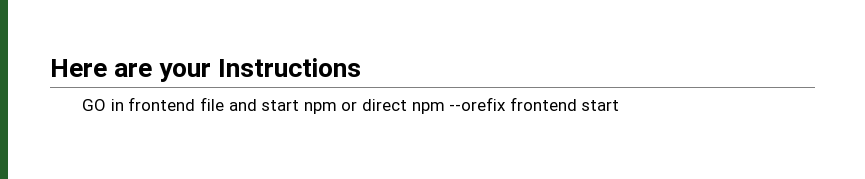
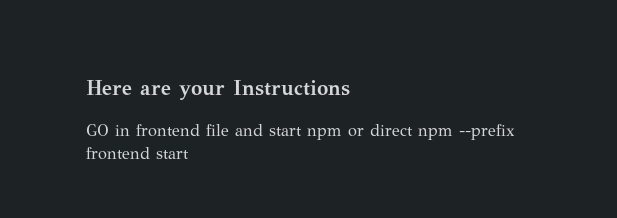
- GO in frontend file and start npm or direct npm --orefix frontend start
+ GO in frontend file and start npm or direct npm --prefix frontend start

